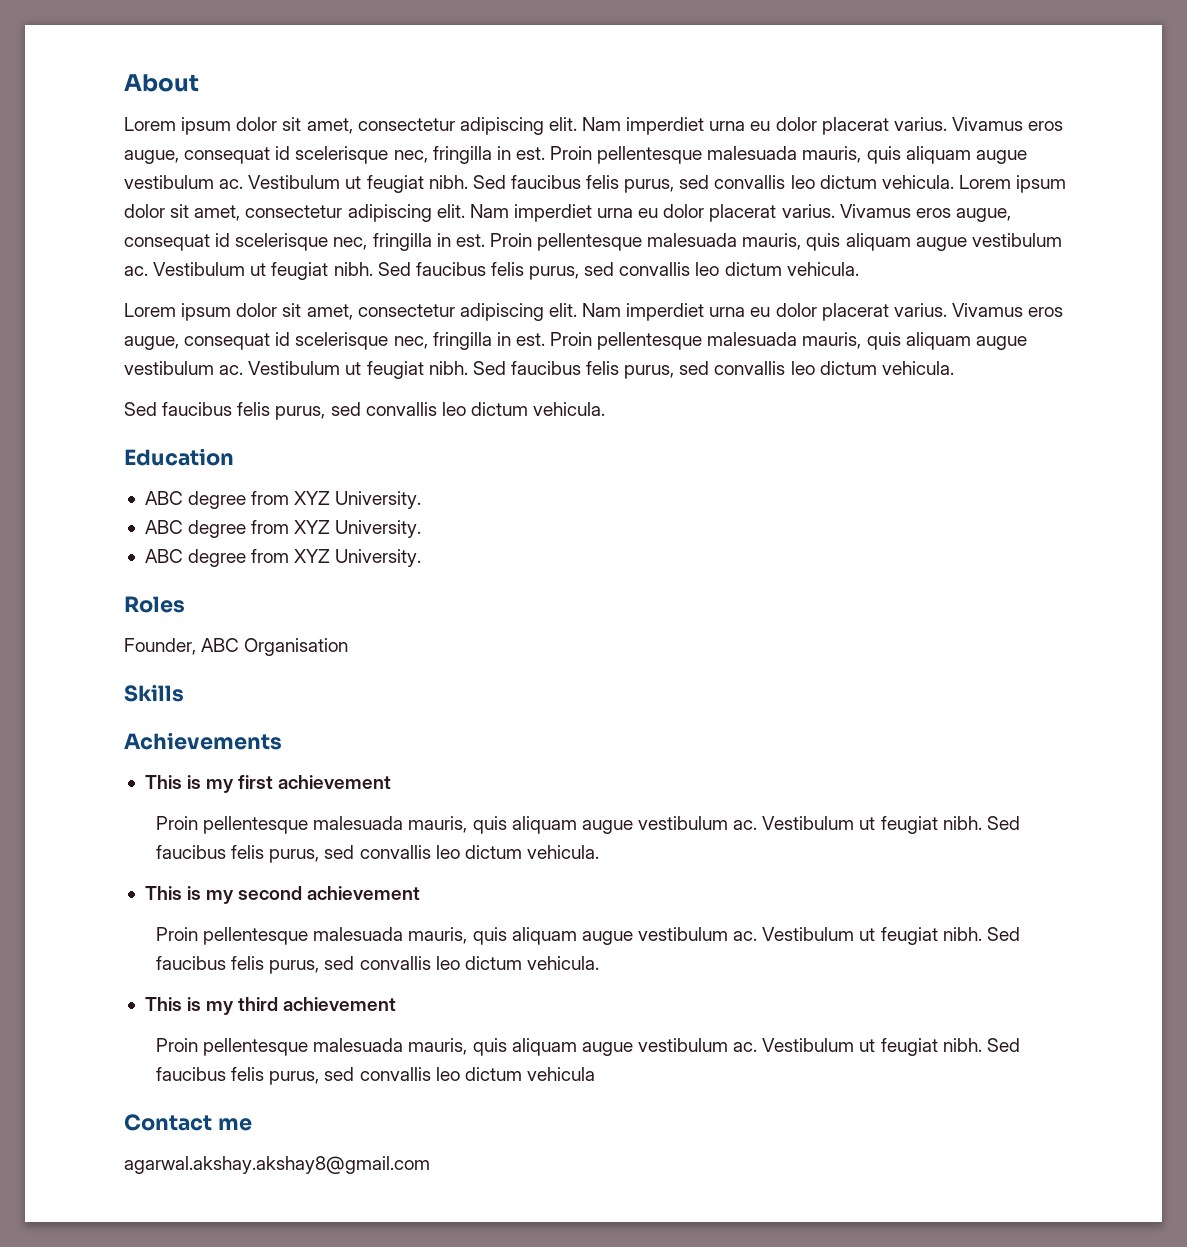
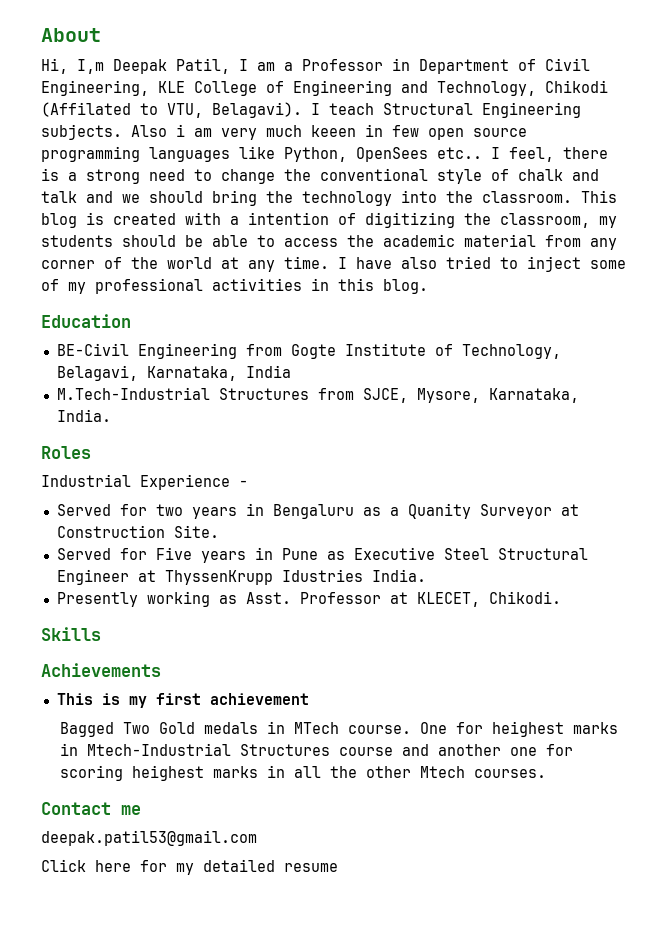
- Lorem ipsum dolor sit amet, consectetur adipiscing elit. Nam imperdiet urna eu dolor placerat varius. Vivamus eros augue, consequat id scelerisque nec, fringilla in est. Proin pellentesque malesuada mauris, quis aliquam augue vestibulum ac. Vestibulum ut feugiat nibh. Sed faucibus felis purus, sed convallis leo dictum vehicula. Lorem ipsum dolor sit amet, consectetur adipiscing elit. Nam imperdiet urna eu dolor placerat varius. Vivamus eros augue, consequat id scelerisque nec, fringilla in est. Proin pellentesque malesuada mauris, quis aliquam augue vestibulum ac. Vestibulum ut feugiat nibh. Sed faucibus felis purus, sed convallis leo dictum vehicula.
- Lorem ipsum dolor sit amet, consectetur adipiscing elit. Nam imperdiet urna eu dolor placerat varius. Vivamus eros augue, consequat id scelerisque nec, fringilla in est. Proin pellentesque malesuada mauris, quis aliquam augue vestibulum ac. Vestibulum ut feugiat nibh. Sed faucibus felis purus, sed convallis leo dictum vehicula.
- Sed faucibus felis purus, sed convallis leo dictum vehicula.
+ Hi, I,m Deepak Patil, I am a Professor in Department of Civil Engineering, KLE College of Engineering and Technology, Chikodi (Affilated to VTU, Belagavi). I teach Structural Engineering subjects. Also i am very much keeen in few open source programming languages like Python, OpenSees etc.. I feel, there is a strong need to change the conventional style of chalk and talk and we should bring the technology into the classroom. This blog is created with a intention of digitizing the classroom, my students should be able to access the academic material from any corner of the world at any time. I have also tried to inject some of my professional activities in this blog.
  Education
- ABC degree from XYZ University.
- ABC degree from XYZ University.
- ABC degree from XYZ University.
+ BE-Civil Engineering from Gogte Institute of Technology, Belagavi, Karnataka, India
+ M.Tech-Industrial Structures from SJCE, Mysore, Karnataka, India.
  Roles
- Founder, ABC Organisation
+ Industrial Experience -
+ Served for two years in Bengaluru as a Quanity Surveyor at Construction Site.
+ Served for Five years in Pune as Executive Steel Structural Engineer at ThyssenKrupp Idustries India.
+ Presently working as Asst. Professor at KLECET, Chikodi.
  This is my first achievement
- Proin pellentesque malesuada mauris, quis aliquam augue vestibulum ac. Vestibulum ut feugiat nibh. Sed faucibus felis purus, sed convallis leo dictum vehicula.
- This is my second achievement
- Proin pellentesque malesuada mauris, quis aliquam augue vestibulum ac. Vestibulum ut feugiat nibh. Sed faucibus felis purus, sed convallis leo dictum vehicula.
- This is my third achievement
- Proin pellentesque malesuada mauris, quis aliquam augue vestibulum ac. Vestibulum ut feugiat nibh. Sed faucibus felis purus, sed convallis leo dictum vehicula
+ Bagged Two Gold medals in MTech course. One for heighest marks in Mtech-Industrial Structures course and another one for scoring heighest marks in all the other Mtech courses.
  Contact me
- agarwal.akshay.akshay8@gmail.com
+ deepak.patil53@gmail.com
+ Click here for my detailed resume

